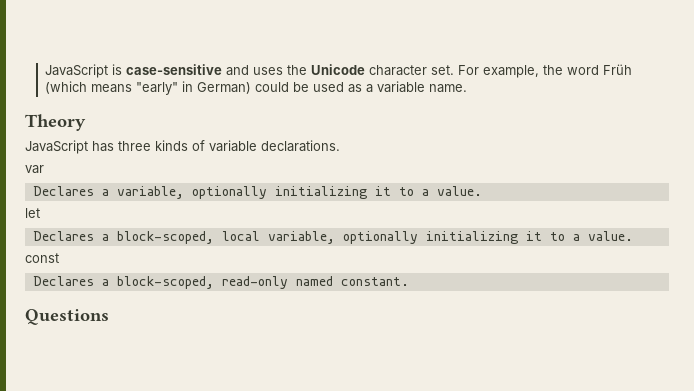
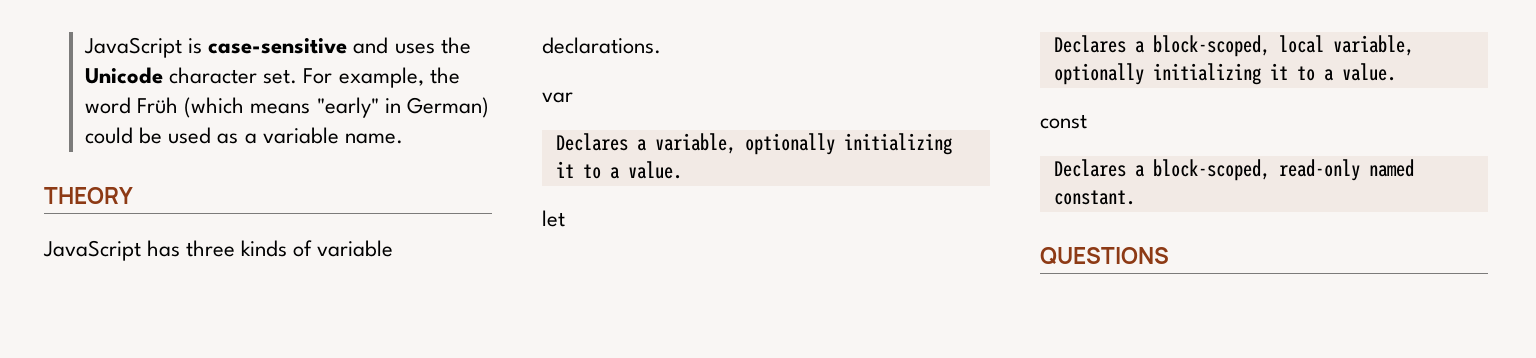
- Theory
+ THEORY
- Questions
+ QUESTIONS

